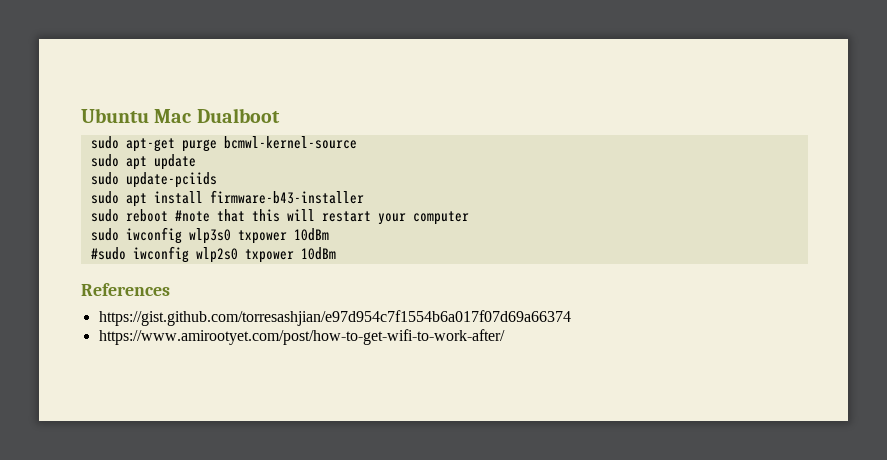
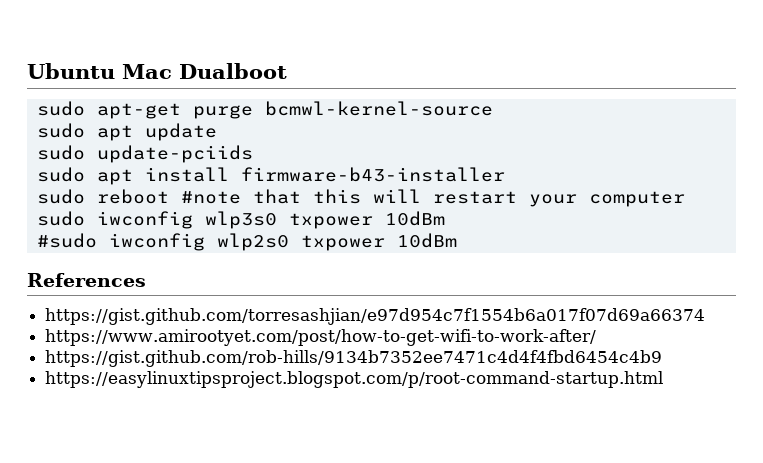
+ https://gist.github.com/rob-hills/9134b7352ee7471c4d4f4fbd6454c4b9
+ https://easylinuxtipsproject.blogspot.com/p/root-command-startup.html

